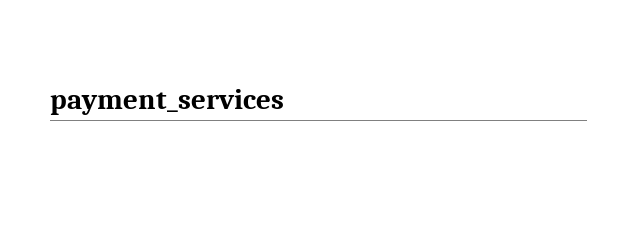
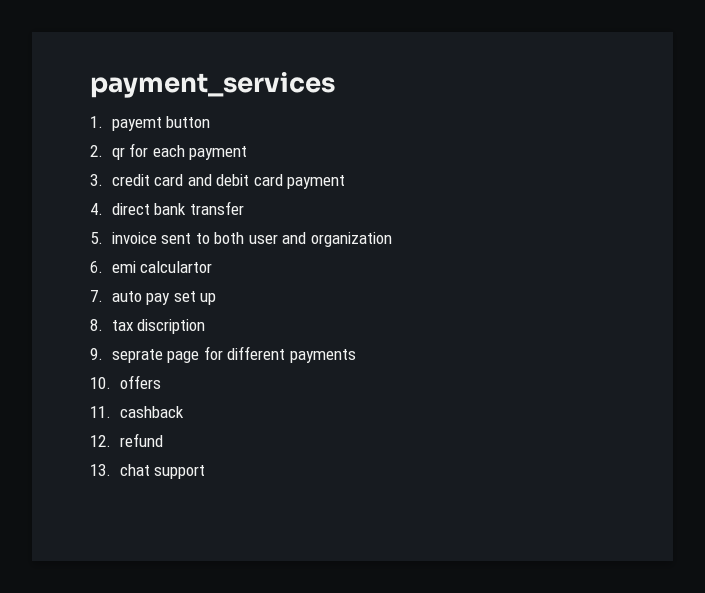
+ 1. payemt button
+ 2. qr for each payment
+ 3. credit card and debit card payment
+ 4. direct bank transfer
+ 5. invoice sent to both user and organization
+ 6. emi calculartor
+ 7. auto pay set up
+ 8. tax discription
+ 9. seprate page for different payments
+ 10. offers
+ 11. cashback
+ 12. refund
+ 13. chat support

